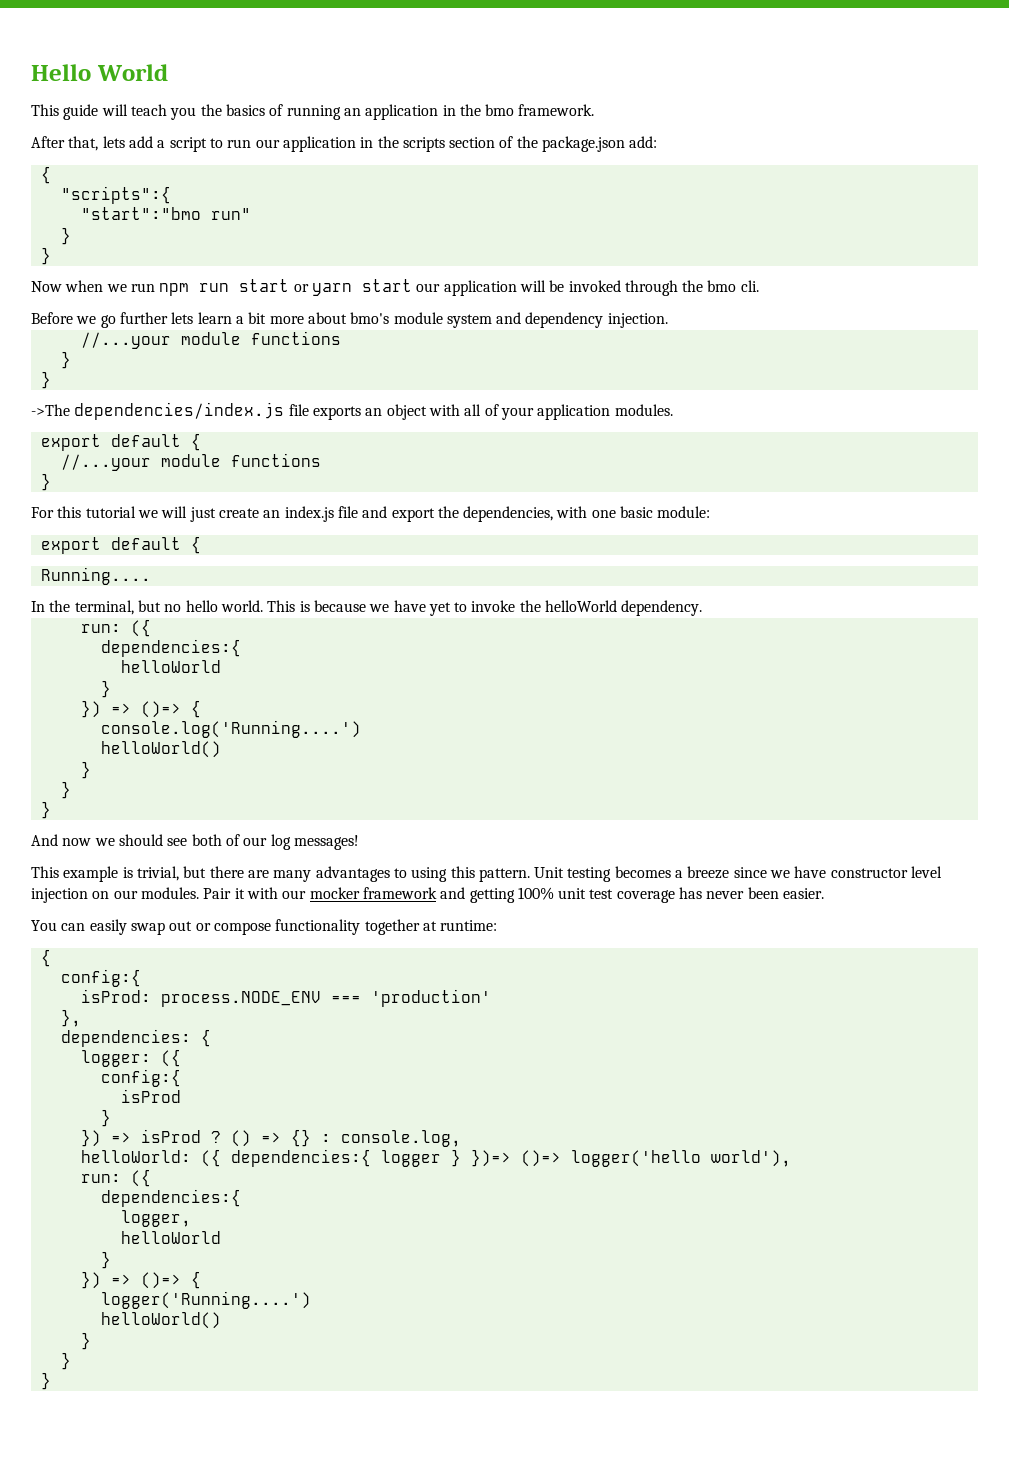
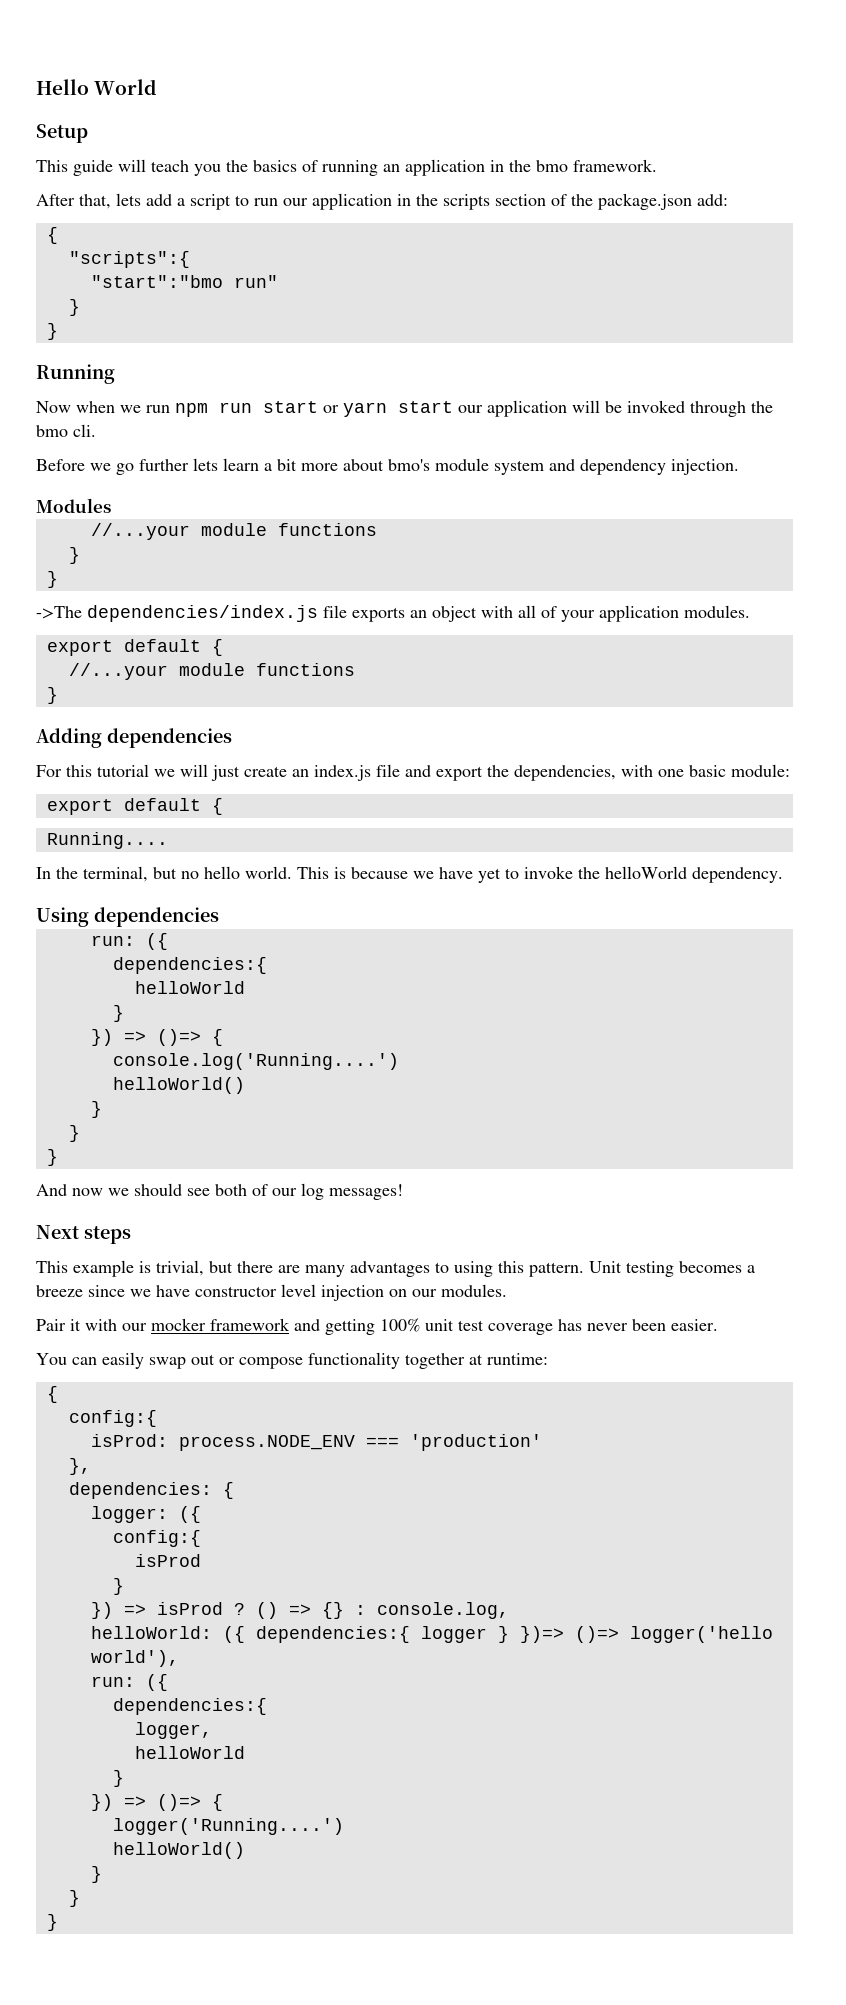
+ Setup
+ Running
+ Modules
+ Adding dependencies
+ Using dependencies
+ Next steps
- Unit testing becomes a breeze since we have constructor level injection on our modules. Pair it with our mocker framework and getting 100% unit test coverage has never been easier.
+ Unit testing becomes a breeze since we have constructor level injection on our modules.
+ Pair it with our mocker framework and getting 100% unit test coverage has never been easier.

